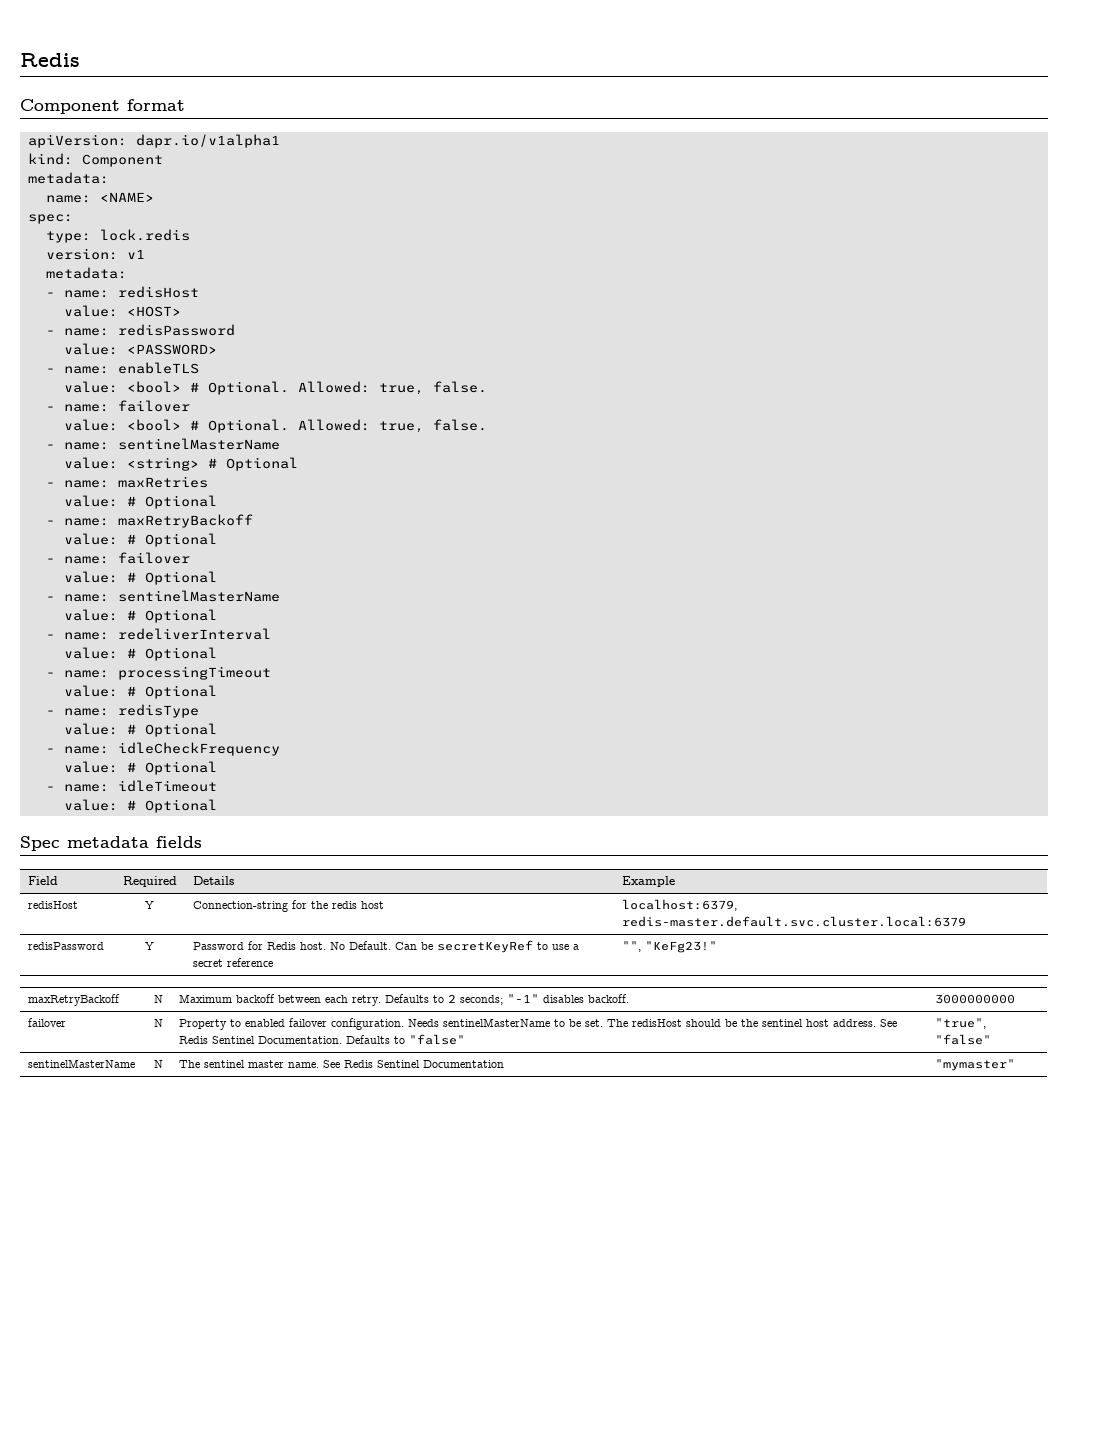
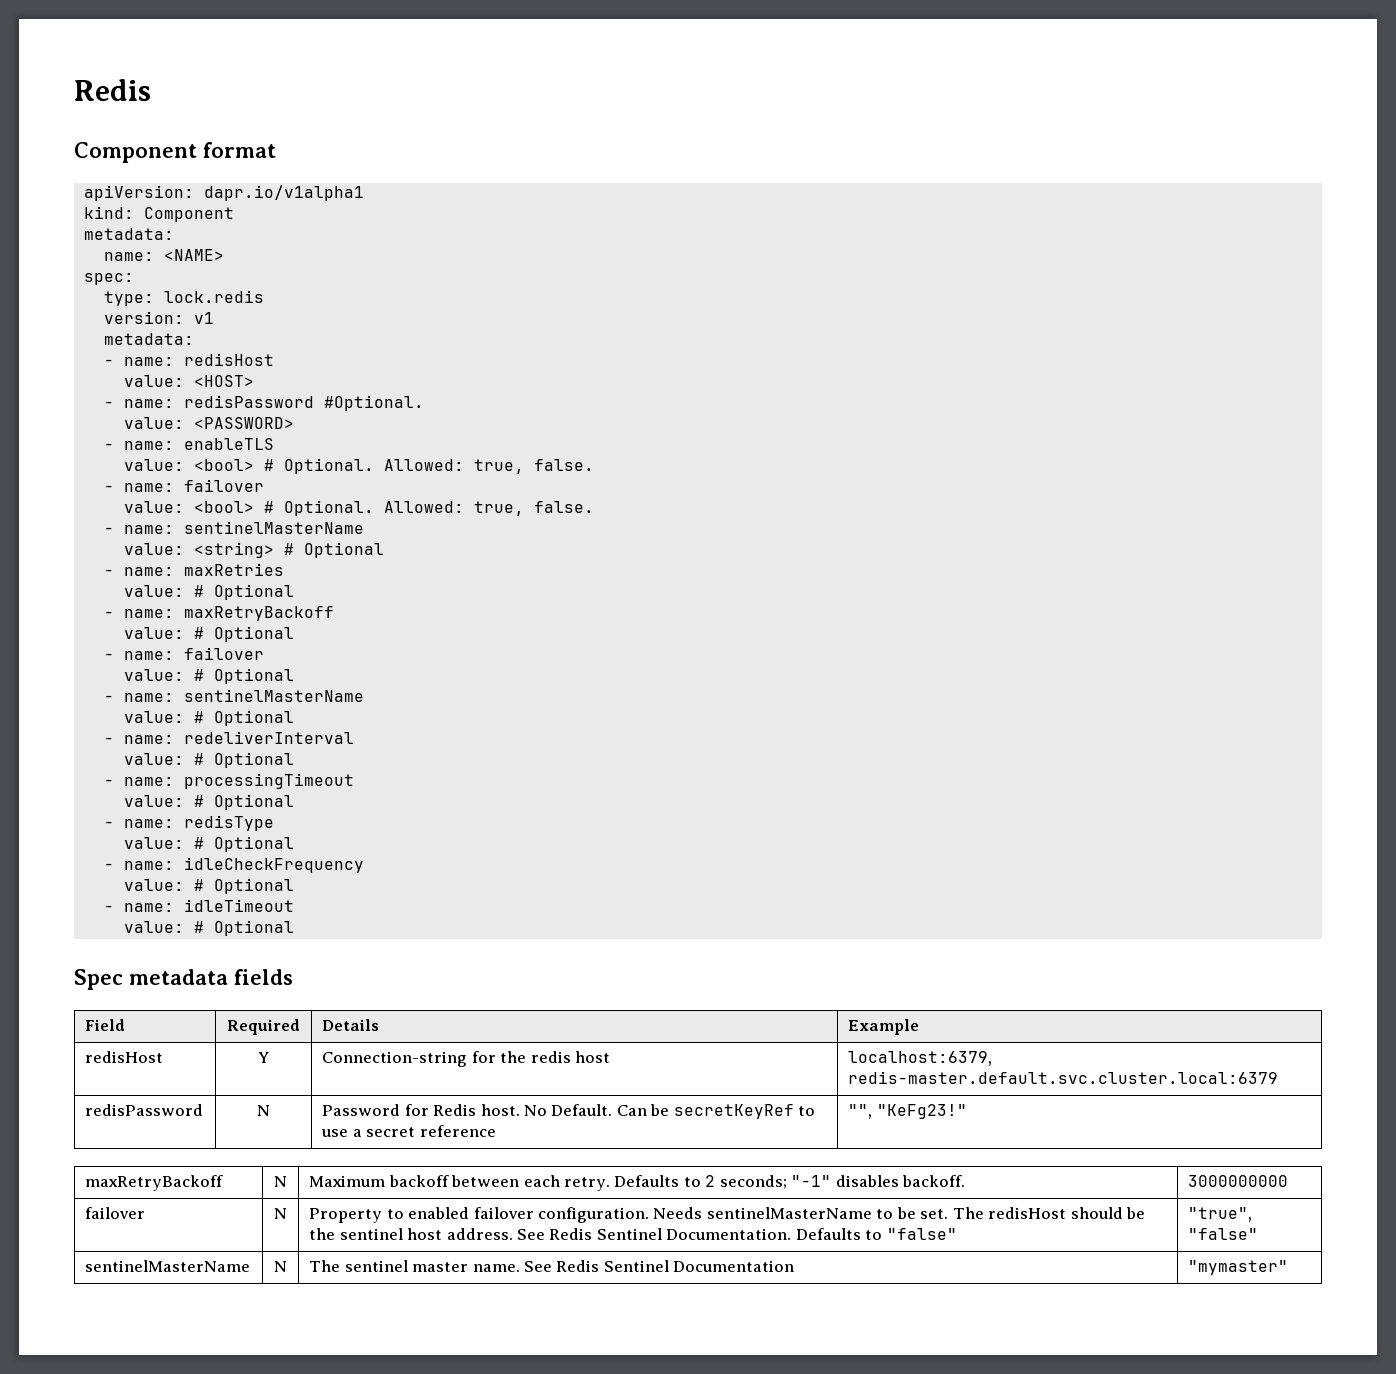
- - name: redisPassword
+ - name: redisPassword #Optional.
- redisPassword | Y | Password for Redis host. No Default. Can be secretKeyRef to use a secret reference | "", "KeFg23!"
+ redisPassword | N | Password for Redis host. No Default. Can be secretKeyRef to use a secret reference | "", "KeFg23!"

